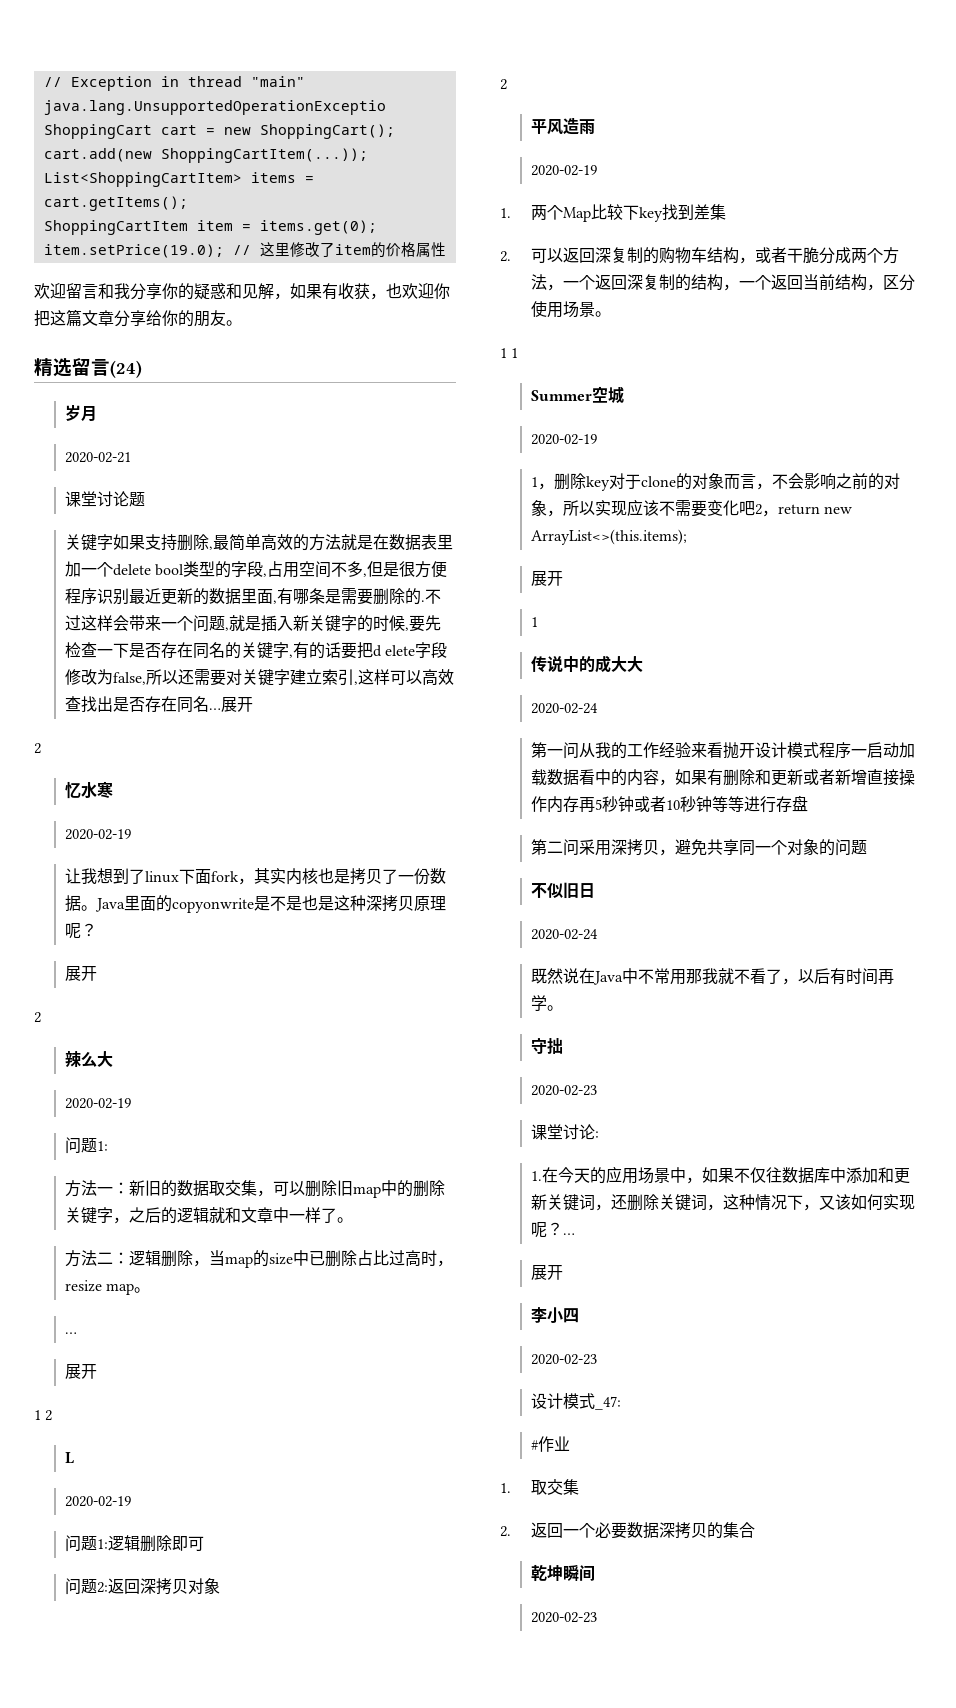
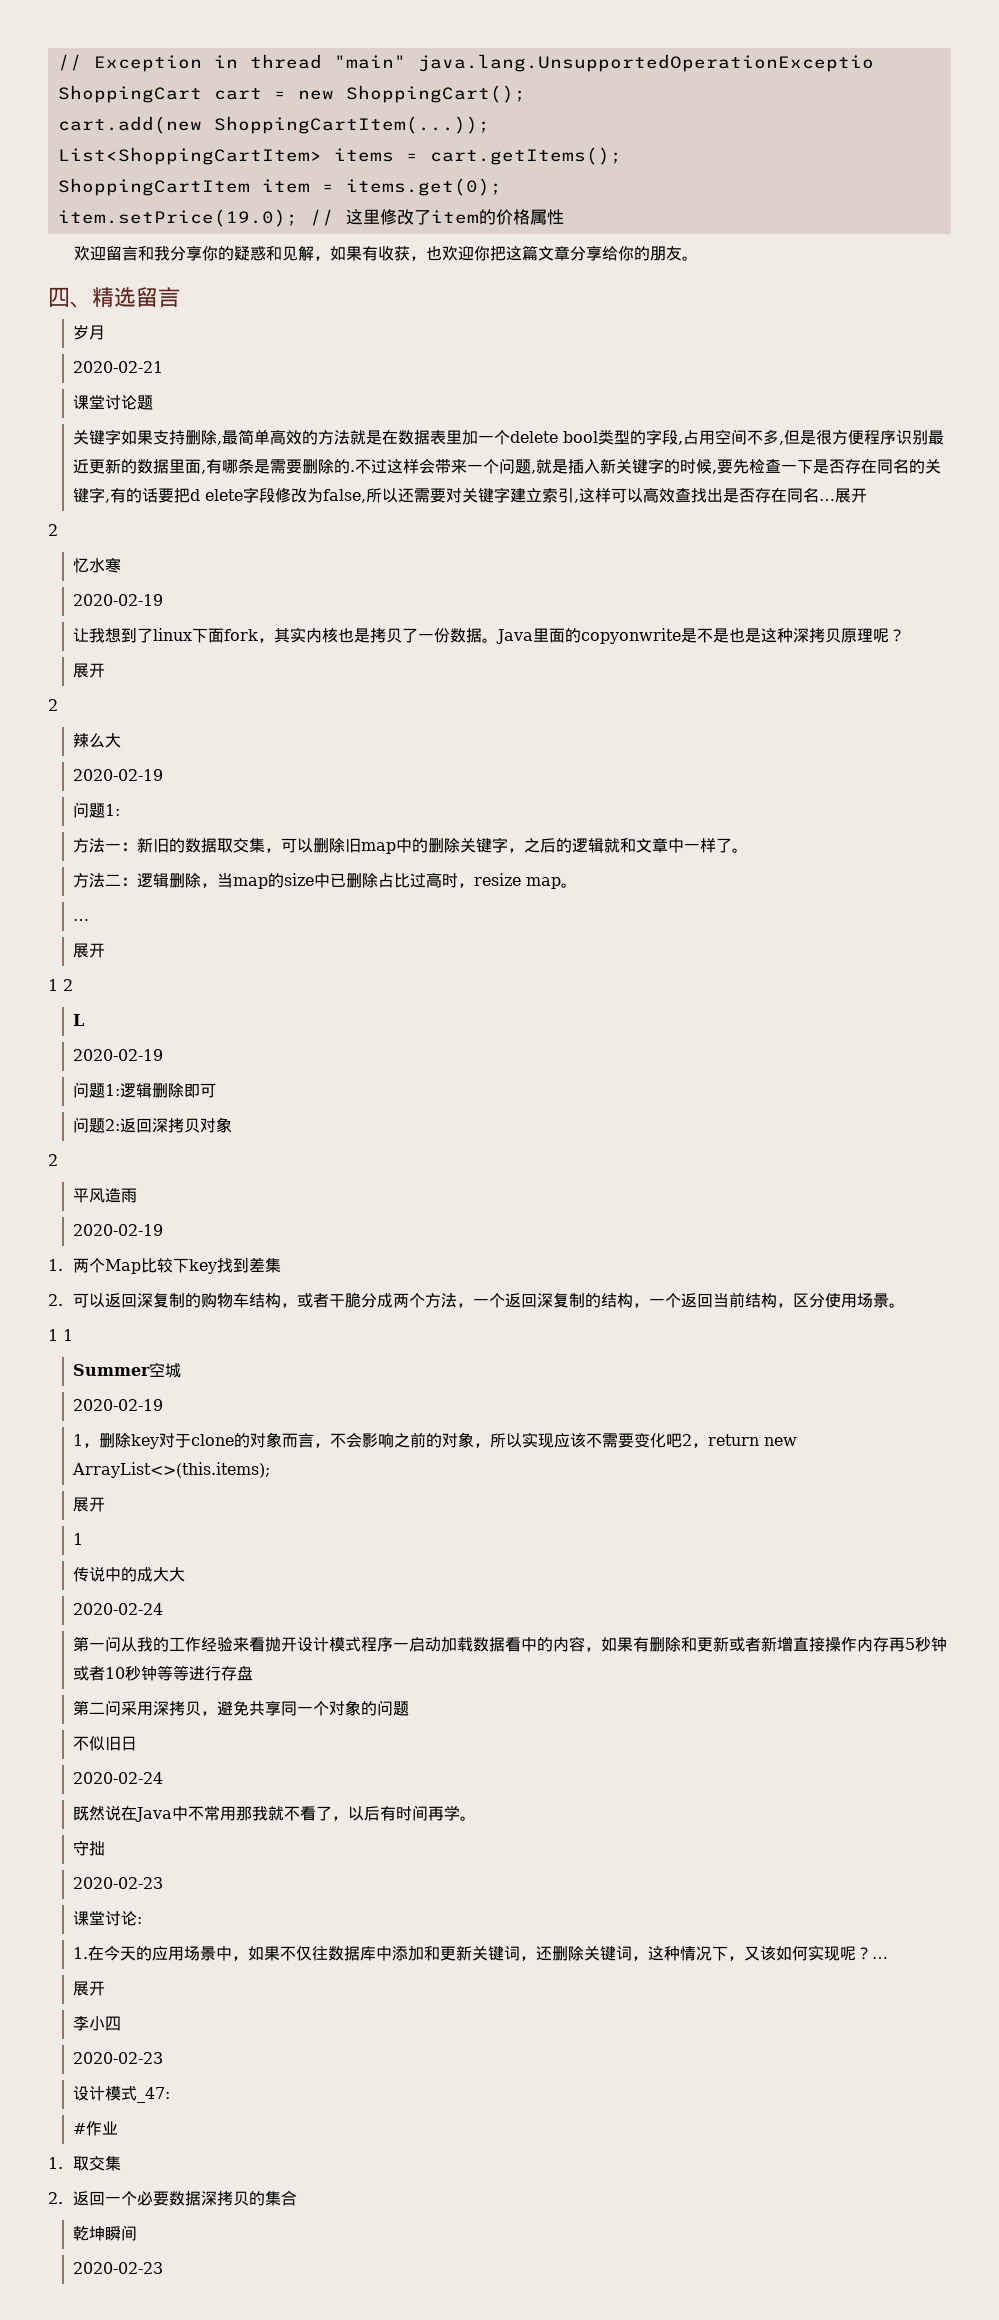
- 精选留言(24)
+ 四、精选留言

